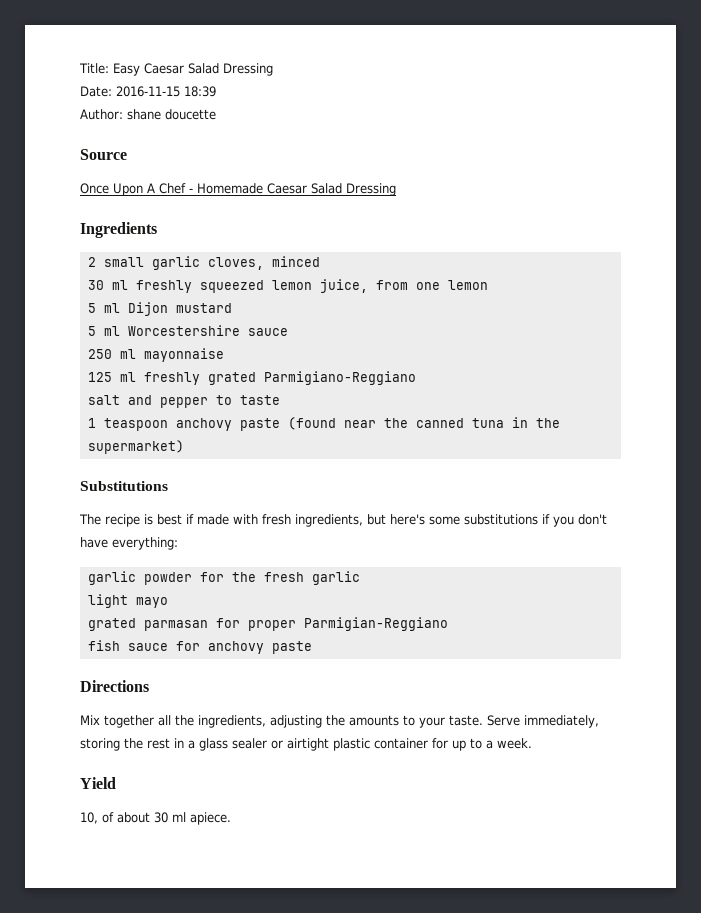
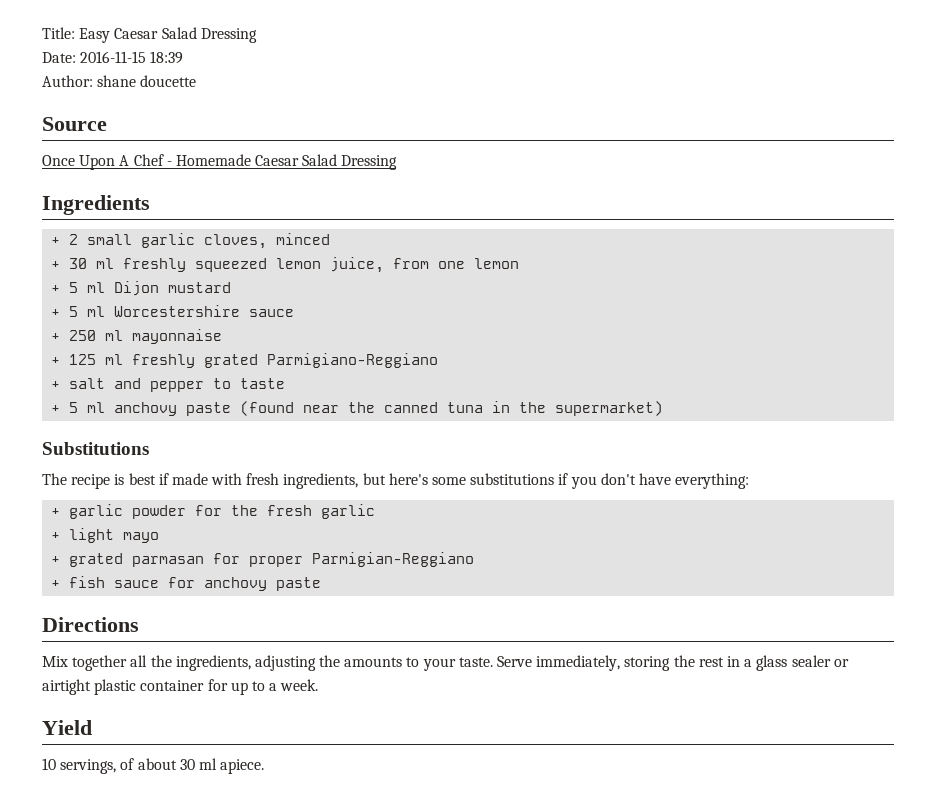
- 2 small garlic cloves, minced
+ + 2 small garlic cloves, minced
- 30 ml freshly squeezed lemon juice, from one lemon
+ + 30 ml freshly squeezed lemon juice, from one lemon
- 5 ml Dijon mustard
+ + 5 ml Dijon mustard
- 5 ml Worcestershire sauce
+ + 5 ml Worcestershire sauce
- 250 ml mayonnaise
+ + 250 ml mayonnaise
- 125 ml freshly grated Parmigiano-Reggiano
+ + 125 ml freshly grated Parmigiano-Reggiano
- salt and pepper to taste
+ + salt and pepper to taste
- 1 teaspoon anchovy paste (found near the canned tuna in the supermarket)
+ + 5 ml anchovy paste (found near the canned tuna in the supermarket)
- garlic powder for the fresh garlic
+ + garlic powder for the fresh garlic
- light mayo
+ + light mayo
- grated parmasan for proper Parmigian-Reggiano
+ + grated parmasan for proper Parmigian-Reggiano
- fish sauce for anchovy paste
+ + fish sauce for anchovy paste
- 10, of about 30 ml apiece.
+ 10 servings, of about 30 ml apiece.

